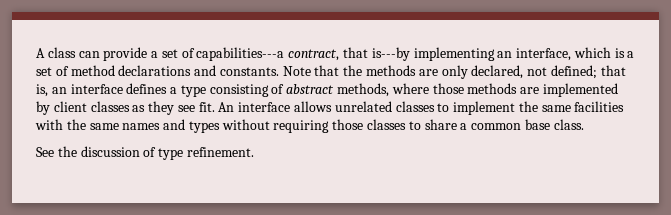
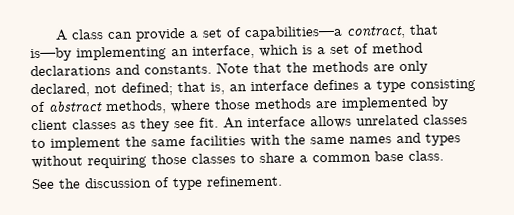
- A class can provide a set of capabilities---a contract, that is---by implementing an interface, which is a set of method declarations and constants.
+ A class can provide a set of capabilities—a contract, that is—by implementing an interface, which is a set of method declarations and constants.

